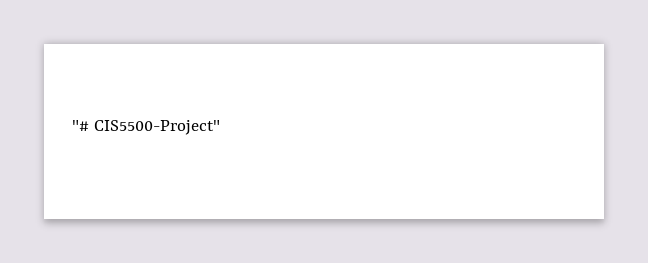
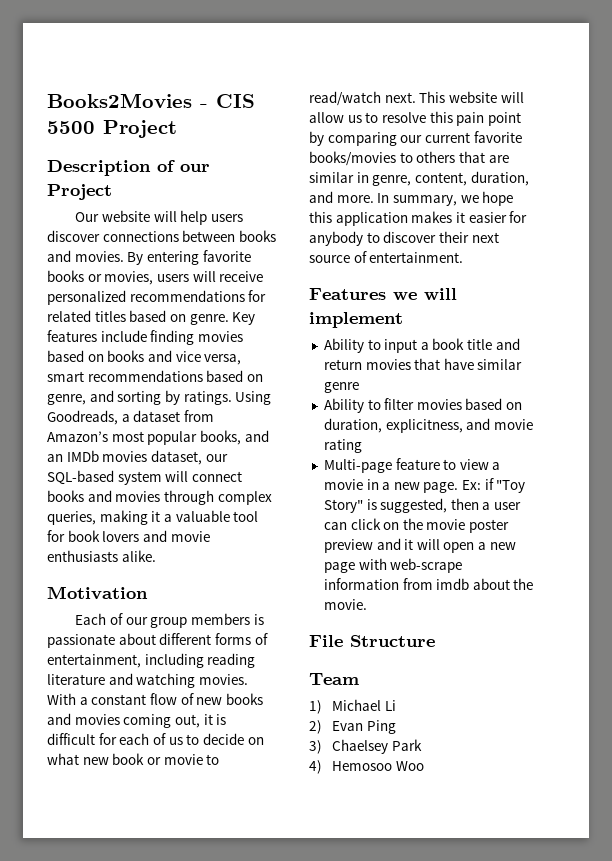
- "# CIS5500-Project"
+ Books2Movies - CIS 5500 Project
+ Description of our Project
+ Our website will help users discover connections between books and movies. By entering favorite books or movies, users will receive personalized recommendations for related titles based on genre. Key features include finding movies based on books and vice versa, smart recommendations based on genre, and sorting by ratings. Using Goodreads, a dataset from Amazon’s most popular books, and an IMDb movies dataset, our SQL-based system will connect books and movies through complex queries, making it a valuable tool for book lovers and movie enthusiasts alike.
+ Motivation
+ Each of our group members is passionate about different forms of entertainment, including reading literature and watching movies. With a constant flow of new books and movies coming out, it is difficult for each of us to decide on what new book or movie to read/watch next. This website will allow us to resolve this pain point by comparing our current favorite books/movies to others that are similar in genre, content, duration, and more. In summary, we hope this application makes it easier for anybody to discover their next source of entertainment.
+ Features we will implement
+ Ability to input a book title and return movies that have similar genre
+ Ability to filter movies based on duration, explicitness, and movie rating
+ Multi-page feature to view a movie in a new page. Ex: if "Toy Story" is suggested, then a user can click on the movie poster preview and it will open a new page with web-scrape information from imdb about the movie.
+ File Structure
+ Team
+ 1) Michael Li
+ 2) Evan Ping
+ 3) Chaelsey Park
+ 4) Hemosoo Woo

